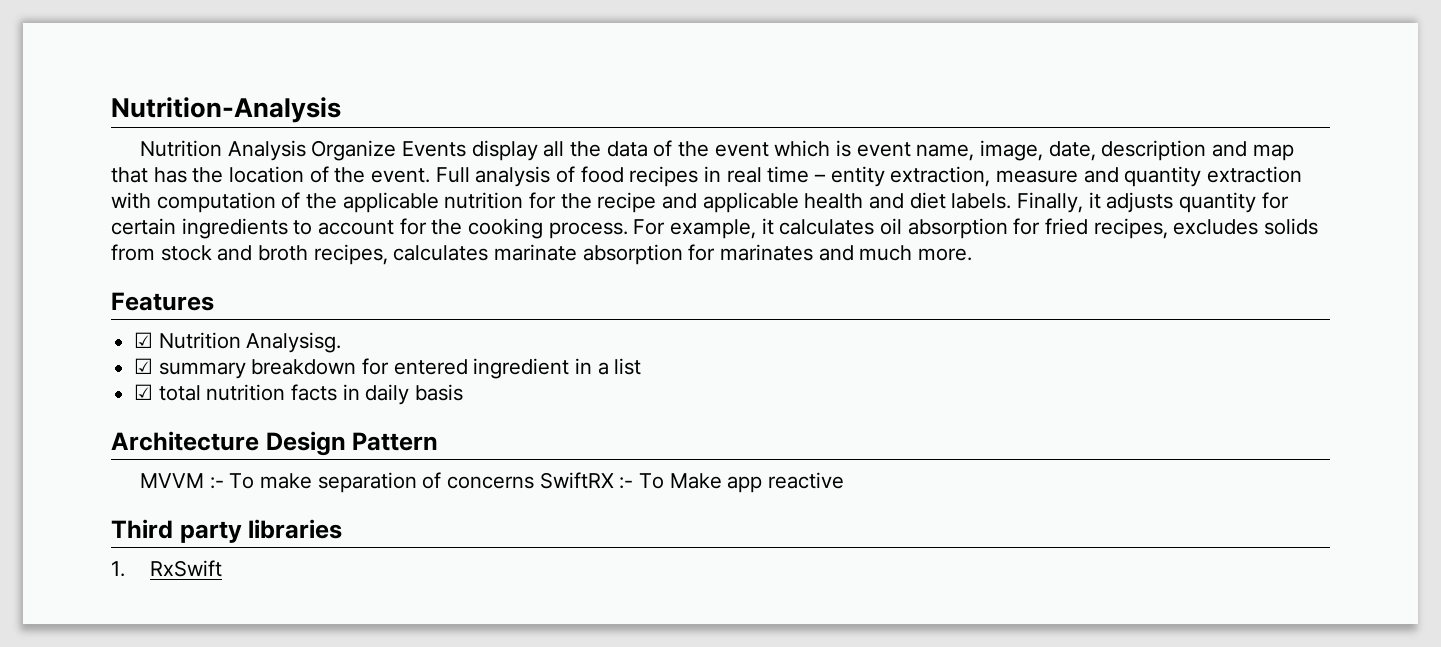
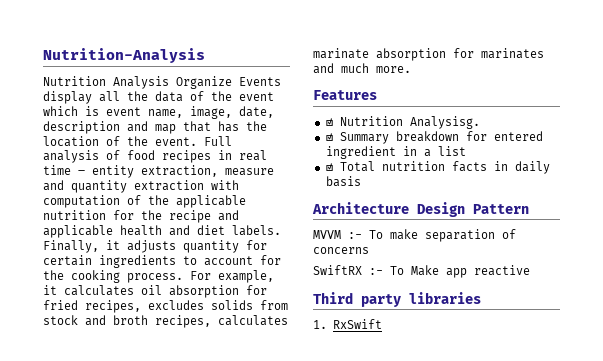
- ☑ summary breakdown for entered ingredient in a list
+ ☑ Summary breakdown for entered ingredient in a list
- ☑ total nutrition facts in daily basis
+ ☑ Total nutrition facts in daily basis
- MVVM :- To make separation of concerns SwiftRX :- To Make app reactive
+ MVVM :- To make separation of concerns
+ SwiftRX :- To Make app reactive

